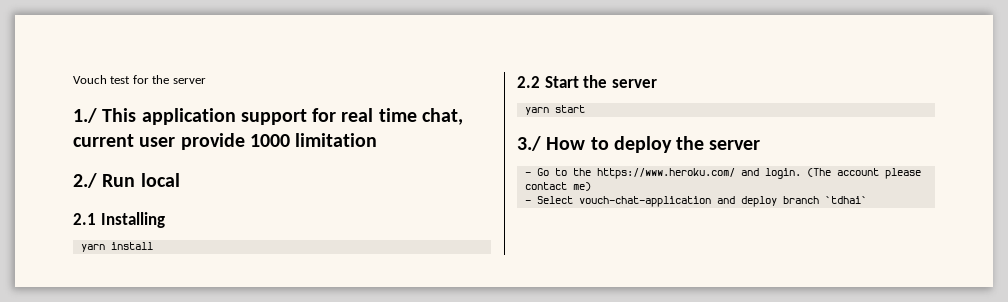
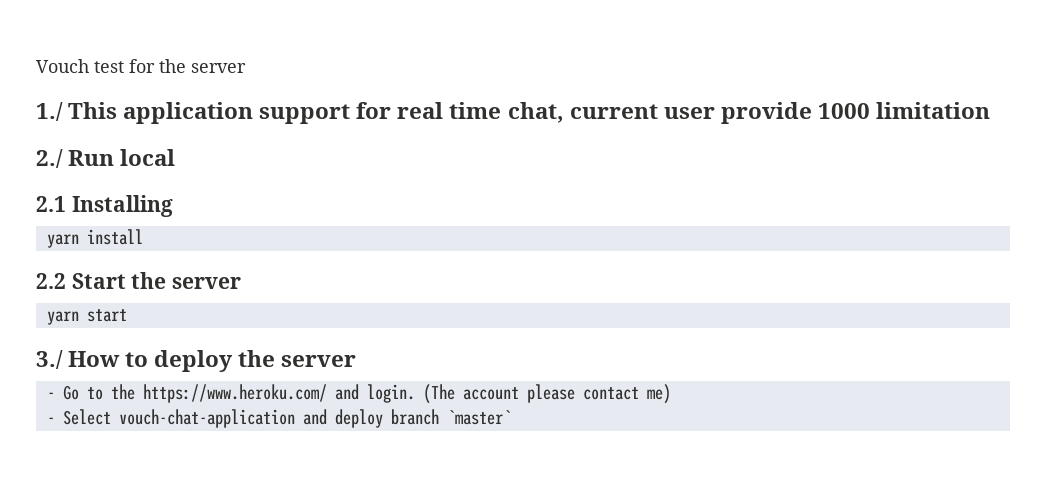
- - Select vouch-chat-application and deploy branch `tdhai`
+ - Select vouch-chat-application and deploy branch `master`

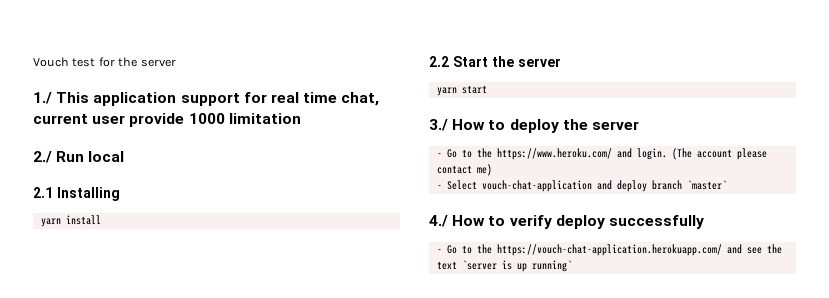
+ 4./ How to verify deploy successfully
+ - Go to the https://vouch-chat-application.herokuapp.com/ and see the text `server is up running`

